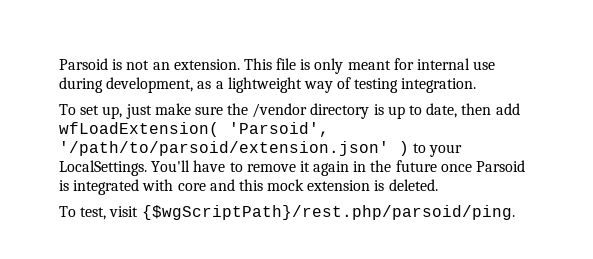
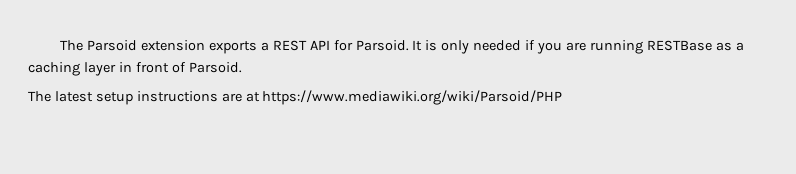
- Parsoid is not an extension. This file is only meant for internal use during development, as a lightweight way of testing integration.
- To set up, just make sure the /vendor directory is up to date, then add wfLoadExtension( 'Parsoid', '/path/to/parsoid/extension.json' ) to your LocalSettings. You'll have to remove it again in the future once Parsoid is integrated with core and this mock extension is deleted.
- To test, visit {$wgScriptPath}/rest.php/parsoid/ping.
+ The Parsoid extension exports a REST API for Parsoid. It is only needed if you are running RESTBase as a caching layer in front of Parsoid.
+ The latest setup instructions are at https://www.mediawiki.org/wiki/Parsoid/PHP

